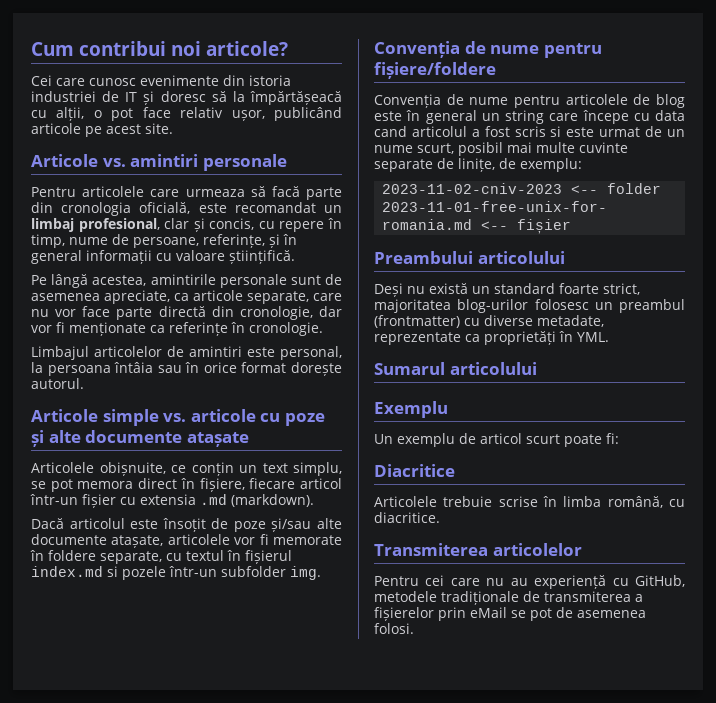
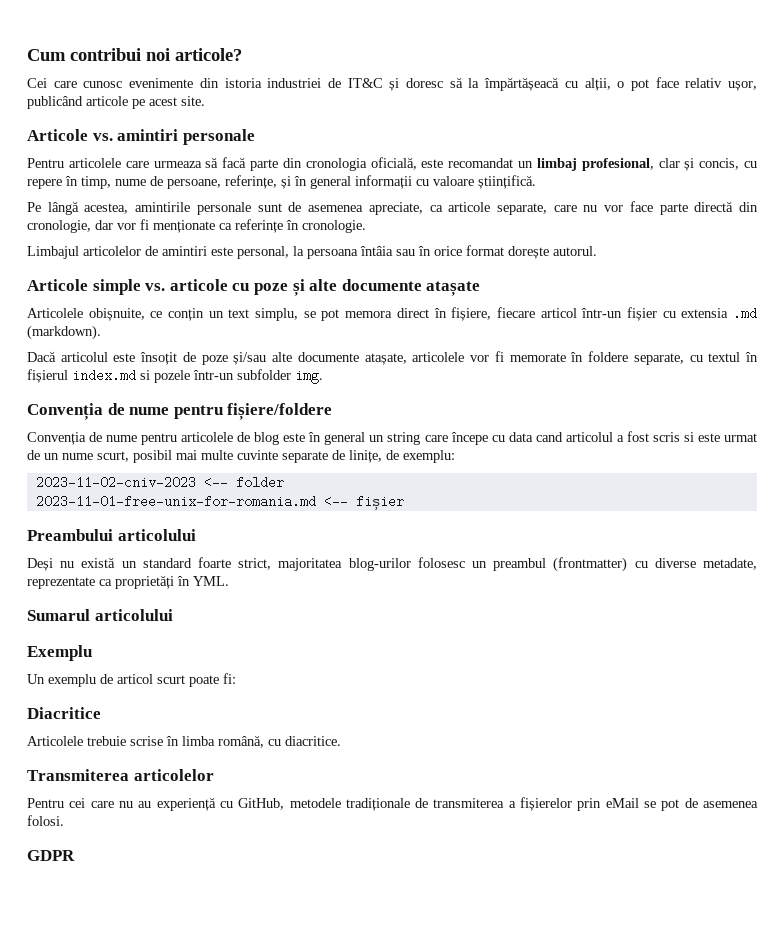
- Cei care cunosc evenimente din istoria industriei de IT și doresc să la împărtășeacă cu alții, o pot face relativ ușor, publicând articole pe acest site.
+ Cei care cunosc evenimente din istoria industriei de IT&C și doresc să la împărtășeacă cu alții, o pot face relativ ușor, publicând articole pe acest site.
+ GDPR

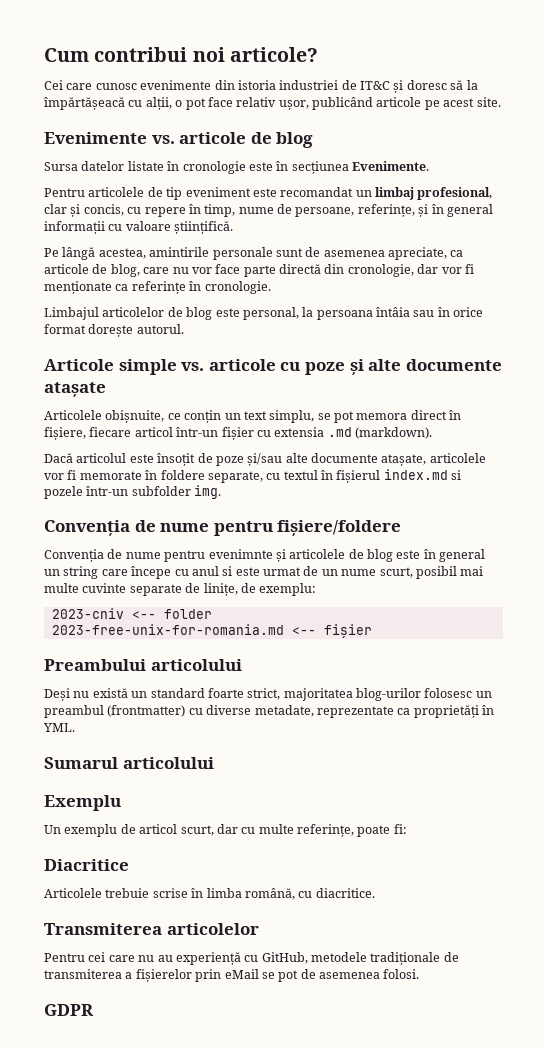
- Articole vs. amintiri personale
- Pentru articolele care urmeaza să facă parte din cronologia oficială, este recomandat un limbaj profesional, clar și concis, cu repere în timp, nume de persoane, referințe, și în general informații cu valoare științifică.
+ Evenimente vs. articole de blog
+ Sursa datelor listate în cronologie este în secțiunea Evenimente.
+ Pentru articolele de tip eveniment este recomandat un limbaj profesional, clar și concis, cu repere în timp, nume de persoane, referințe, și în general informații cu valoare științifică.
- Pe lângă acestea, amintirile personale sunt de asemenea apreciate, ca articole separate, care nu vor face parte directă din cronologie, dar vor fi menționate ca referințe în cronologie.
+ Pe lângă acestea, amintirile personale sunt de asemenea apreciate, ca articole de blog, care nu vor face parte directă din cronologie, dar vor fi menționate ca referințe în cronologie.
- Limbajul articolelor de amintiri este personal, la persoana întâia sau în orice format dorește autorul.
+ Limbajul articolelor de blog este personal, la persoana întâia sau în orice format dorește autorul.
- Convenția de nume pentru articolele de blog este în general un string care începe cu data cand articolul a fost scris si este urmat de un nume scurt, posibil mai multe cuvinte separate de linițe, de exemplu:
+ Convenția de nume pentru evenimnte și articolele de blog este în general un string care începe cu anul si este urmat de un nume scurt, posibil mai multe cuvinte separate de linițe, de exemplu:
- 2023-11-02-cniv-2023 <-- folder
+ 2023-cniv <-- folder
- 2023-11-01-free-unix-for-romania.md <-- fișier
+ 2023-free-unix-for-romania.md <-- fișier
- Un exemplu de articol scurt poate fi:
+ Un exemplu de articol scurt, dar cu multe referințe, poate fi:

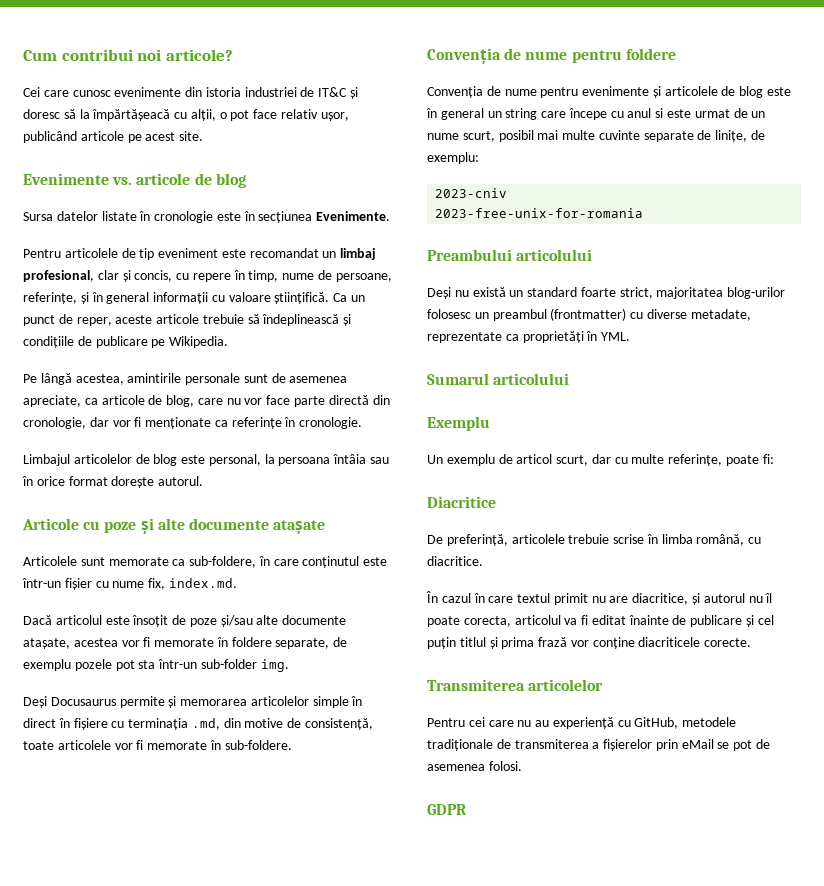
+ Ca un punct de reper, aceste articole trebuie să îndeplinească și condițiile de publicare pe Wikipedia.
- Articole simple vs. articole cu poze și alte documente atașate
+ Articole cu poze și alte documente atașate
- Articolele obișnuite, ce conțin un text simplu, se pot memora direct în fișiere, fiecare articol într-un fișier cu extensia .md (markdown).
+ Articolele sunt memorate ca sub-foldere, în care conținutul este într-un fișier cu nume fix, index.md.
- Dacă articolul este însoțit de poze și/sau alte documente atașate, articolele vor fi memorate în foldere separate, cu textul în fișierul index.md si pozele într-un subfolder img.
- Convenția de nume pentru fișiere/foldere
- Convenția de nume pentru evenimnte și articolele de blog este în general un string care începe cu anul si este urmat de un nume scurt, posibil mai multe cuvinte separate de linițe, de exemplu:
+ Dacă articolul este însoțit de poze și/sau alte documente atașate, acestea vor fi memorate în foldere separate, de exemplu pozele pot sta într-un sub-folder img.
+ Deși Docusaurus permite și memorarea articolelor simple în direct în fișiere cu terminația .md, din motive de consistență, toate articolele vor fi memorate în sub-foldere.
+ Convenția de nume pentru foldere
+ Convenția de nume pentru evenimente și articolele de blog este în general un string care începe cu anul si este urmat de un nume scurt, posibil mai multe cuvinte separate de linițe, de exemplu:
- 2023-cniv <-- folder
- 2023-free-unix-for-romania.md <-- fișier
+ 2023-cniv
+ 2023-free-unix-for-romania
- Articolele trebuie scrise în limba română, cu diacritice.
+ De preferință, articolele trebuie scrise în limba română, cu diacritice.
+ În cazul în care textul primit nu are diacritice, și autorul nu îl poate corecta, articolul va fi editat înainte de publicare și cel puțin titlul și prima frază vor conține diacriticele corecte.

